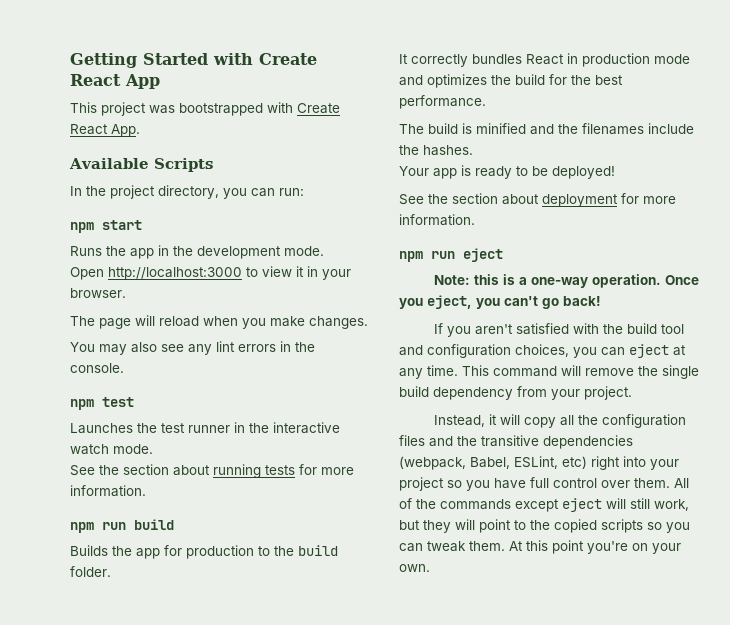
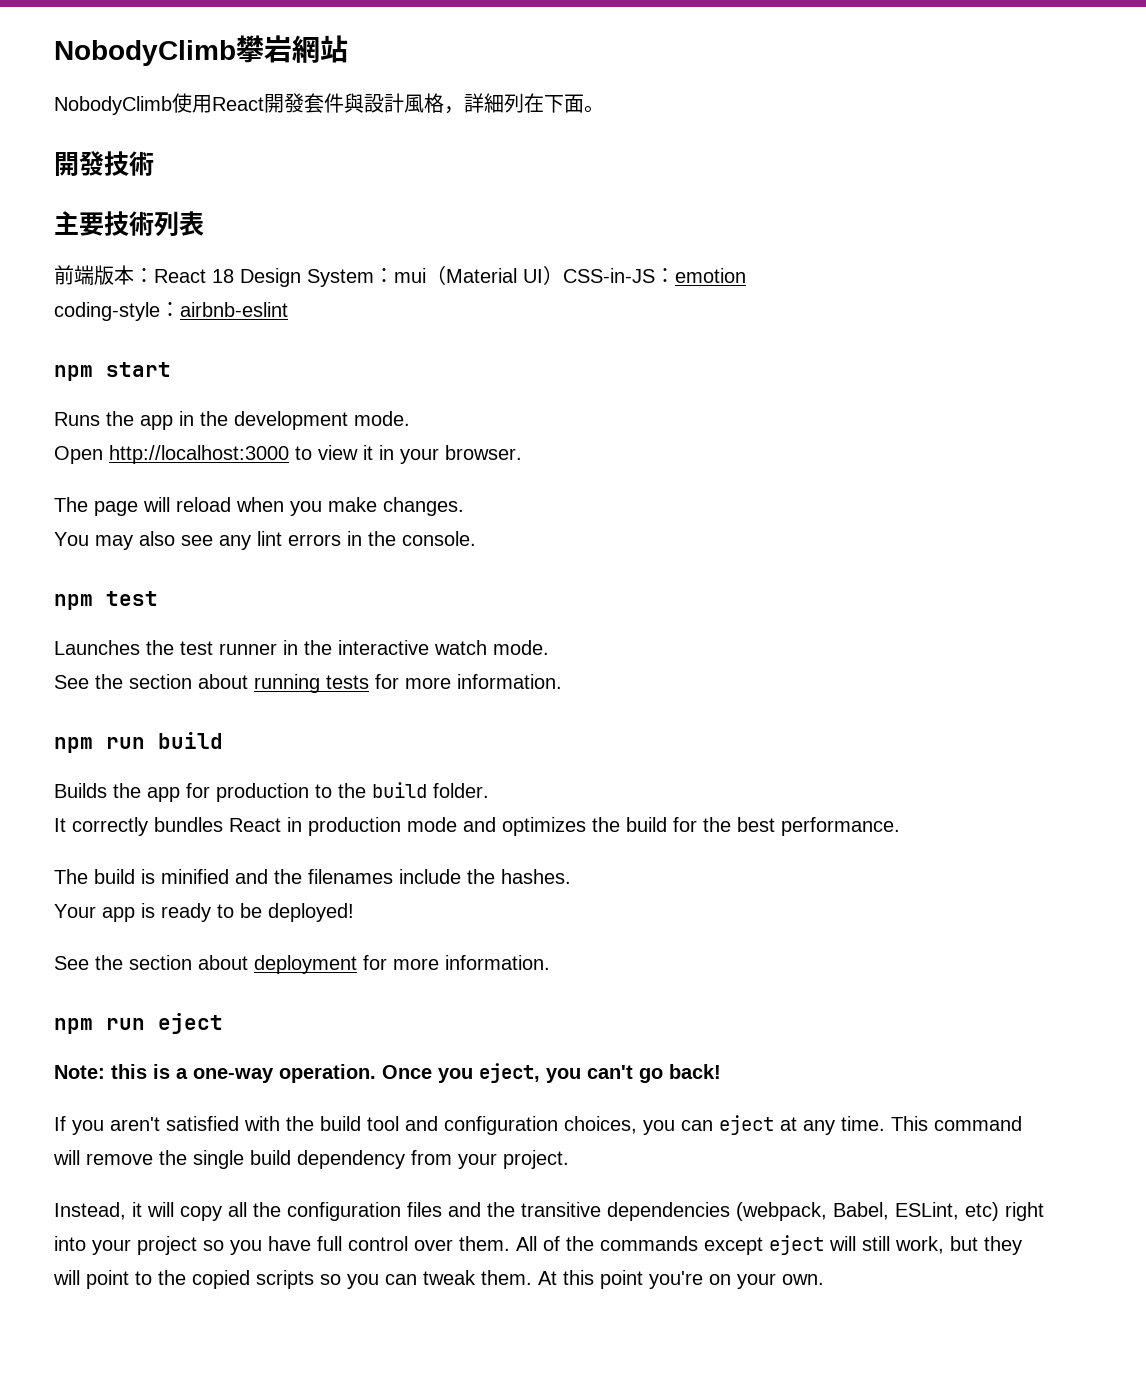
- Getting Started with Create React App
- This project was bootstrapped with Create React App.
- Available Scripts
- In the project directory, you can run:
+ NobodyClimb攀岩網站
+ NobodyClimb使用React開發套件與設計風格，詳細列在下面。
+ 開發技術
+ 主要技術列表
+ 前端版本：React 18 Design System：mui（Material UI）CSS-in-JS：emotion
+ coding-style：airbnb-eslint

